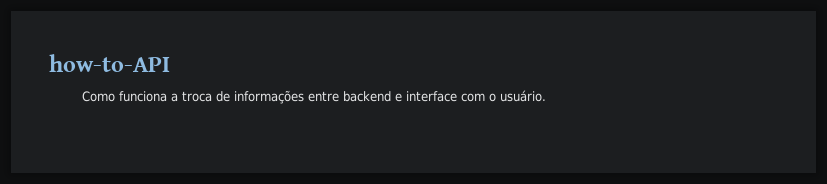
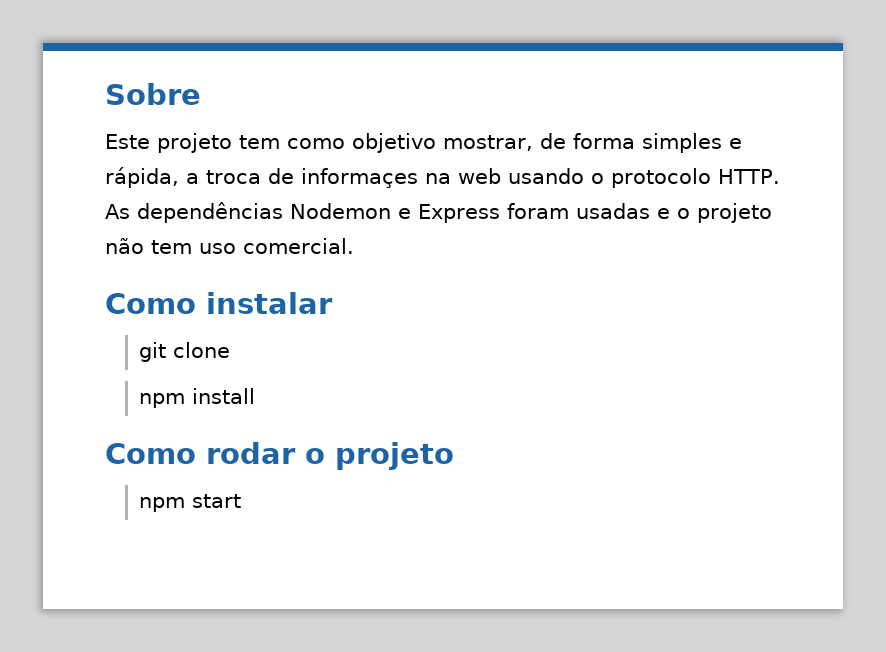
- how-to-API
- Como funciona a troca de informações entre backend e interface com o usuário.
+ Sobre
+ Este projeto tem como objetivo mostrar, de forma simples e rápida, a troca de informaçes na web usando o protocolo HTTP. As dependências Nodemon e Express foram usadas e o projeto não tem uso comercial.
+ Como instalar
+ git clone
+ npm install
+ Como rodar o projeto
+ npm start

